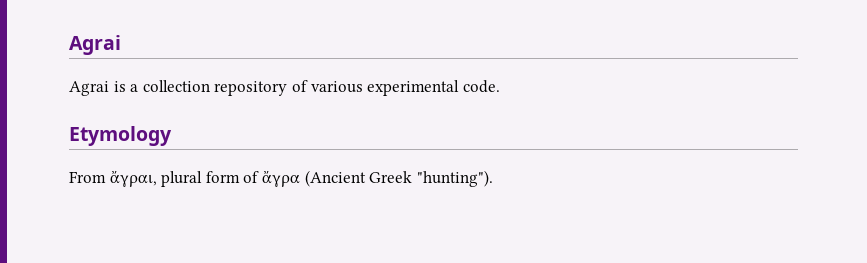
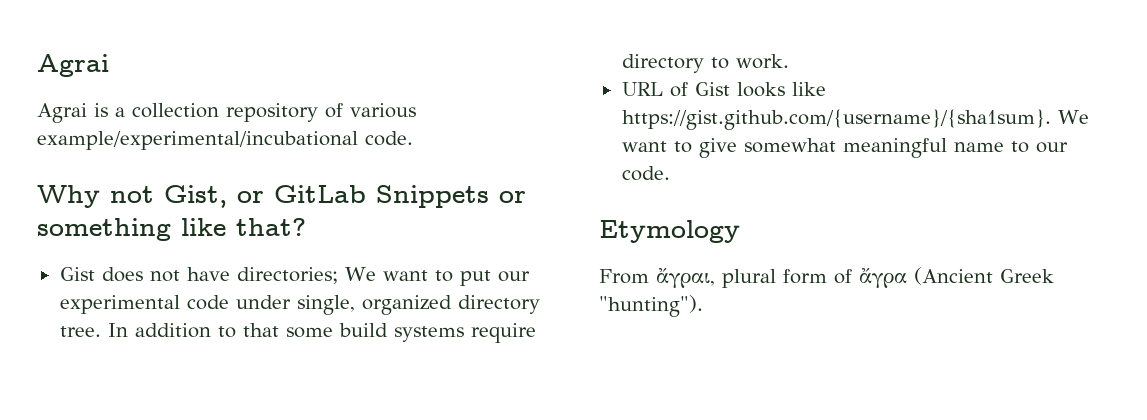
- Agrai is a collection repository of various experimental code.
+ Agrai is a collection repository of various example/experimental/incubational code.
+ Why not Gist, or GitLab Snippets or something like that?
+ Gist does not have directories; We want to put our experimental code under single, organized directory tree. In addition to that some build systems require directory to work.
+ URL of Gist looks like https://gist.github.com/{username}/{sha1sum}. We want to give somewhat meaningful name to our code.

